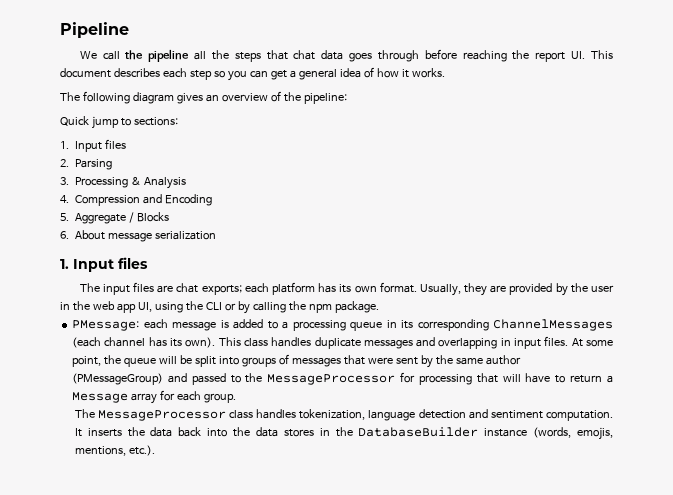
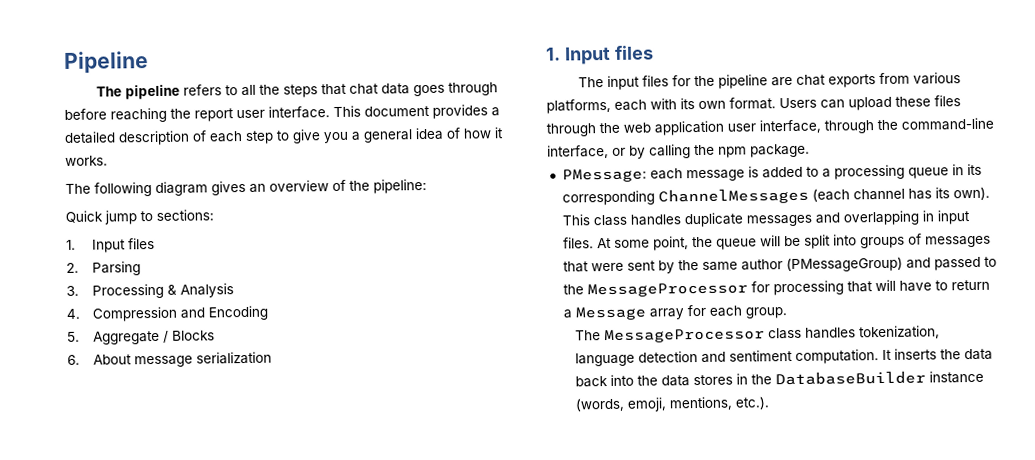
- We call the pipeline all the steps that chat data goes through before reaching the report UI. This document describes each step so you can get a general idea of how it works.
+ The pipeline refers to all the steps that chat data goes through before reaching the report user interface. This document provides a detailed description of each step to give you a general idea of how it works.
- The input files are chat exports; each platform has its own format. Usually, they are provided by the user in the web app UI, using the CLI or by calling the npm package.
+ The input files for the pipeline are chat exports from various platforms, each with its own format. Users can upload these files through the web application user interface, through the command-line interface, or by calling the npm package.
- It inserts the data back into the data stores in the DatabaseBuilder instance (words, emojis, mentions, etc.).
+ It inserts the data back into the data stores in the DatabaseBuilder instance (words, emoji, mentions, etc.).

